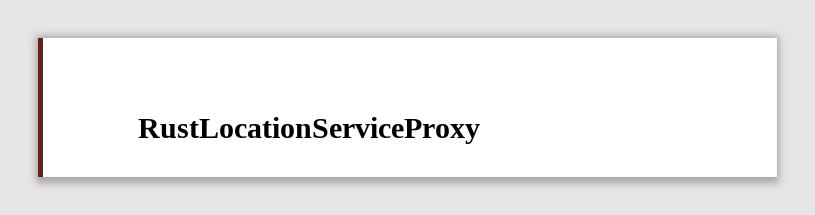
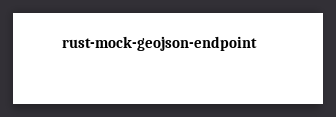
- RustLocationServiceProxy
+ rust-mock-geojson-endpoint

